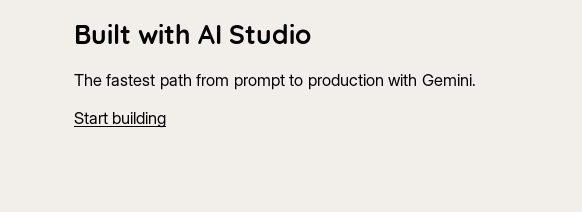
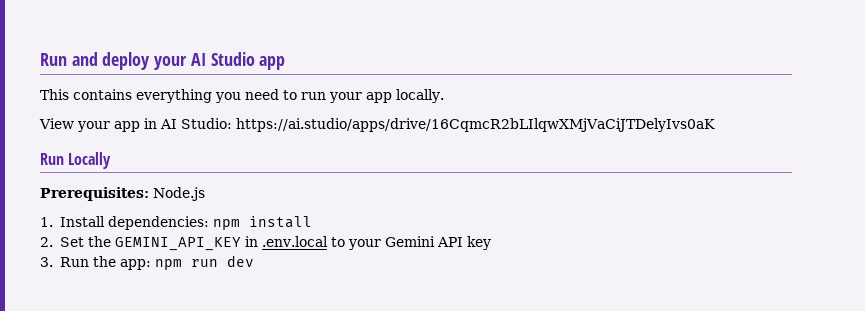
- Built with AI Studio
- The fastest path from prompt to production with Gemini.
- Start building
+ Run and deploy your AI Studio app
+ This contains everything you need to run your app locally.
+ View your app in AI Studio: https://ai.studio/apps/drive/16CqmcR2bLIlqwXMjVaCiJTDelyIvs0aK
+ Run Locally
+ Prerequisites: Node.js
+ 1. Install dependencies: npm install
+ 2. Set the GEMINI_API_KEY in .env.local to your Gemini API key
+ 3. Run the app: npm run dev

